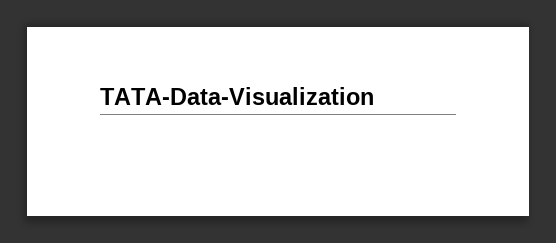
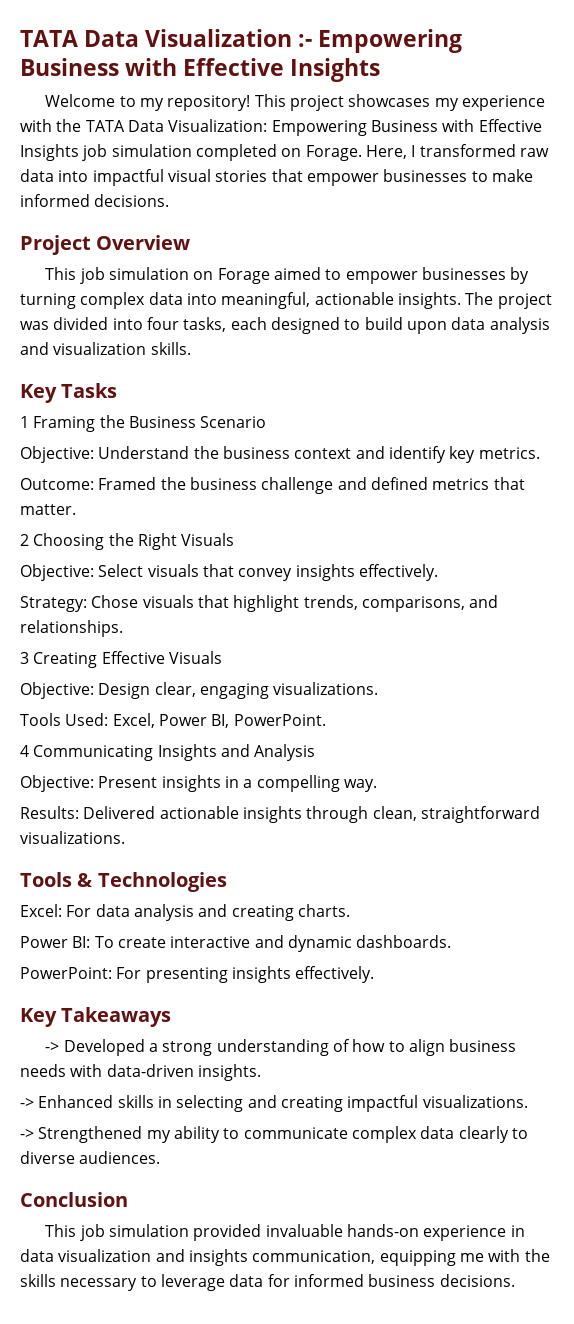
- TATA-Data-Visualization
+ TATA Data Visualization :- Empowering Business with Effective Insights
+ Welcome to my repository! This project showcases my experience with the TATA Data Visualization: Empowering Business with Effective Insights job simulation completed on Forage. Here, I transformed raw data into impactful visual stories that empower businesses to make informed decisions.
+ Project Overview
+ This job simulation on Forage aimed to empower businesses by turning complex data into meaningful, actionable insights. The project was divided into four tasks, each designed to build upon data analysis and visualization skills.
+ Key Tasks
+ 1 Framing the Business Scenario
+ Objective: Understand the business context and identify key metrics.
+ Outcome: Framed the business challenge and defined metrics that matter.
+ 2 Choosing the Right Visuals
+ Objective: Select visuals that convey insights effectively.
+ Strategy: Chose visuals that highlight trends, comparisons, and relationships.
+ 3 Creating Effective Visuals
+ Objective: Design clear, engaging visualizations.
+ Tools Used: Excel, Power BI, PowerPoint.
+ 4 Communicating Insights and Analysis
+ Objective: Present insights in a compelling way.
+ Results: Delivered actionable insights through clean, straightforward visualizations.
+ Tools & Technologies
+ Excel: For data analysis and creating charts.
+ Power BI: To create interactive and dynamic dashboards.
+ PowerPoint: For presenting insights effectively.
+ Key Takeaways
+ -> Developed a strong understanding of how to align business needs with data-driven insights.
+ -> Enhanced skills in selecting and creating impactful visualizations.
+ -> Strengthened my ability to communicate complex data clearly to diverse audiences.
+ Conclusion
+ This job simulation provided invaluable hands-on experience in data visualization and insights communication, equipping me with the skills necessary to leverage data for informed business decisions.

